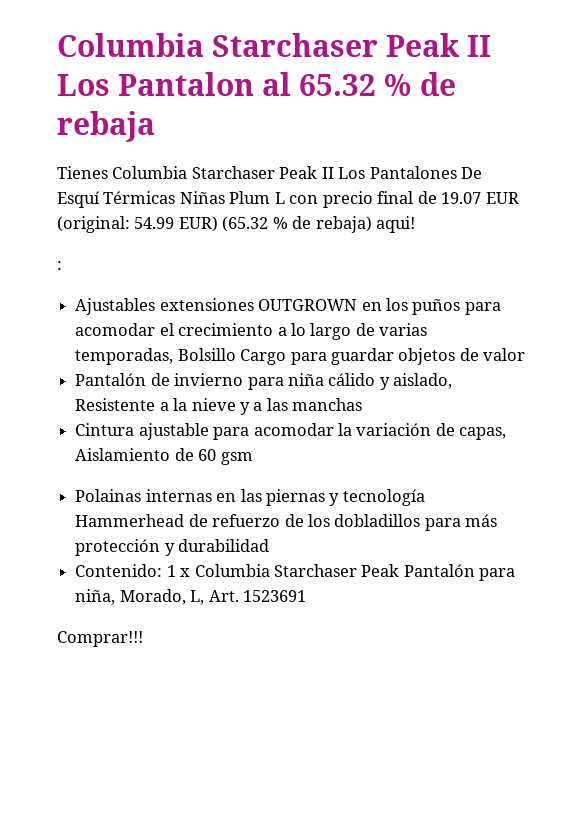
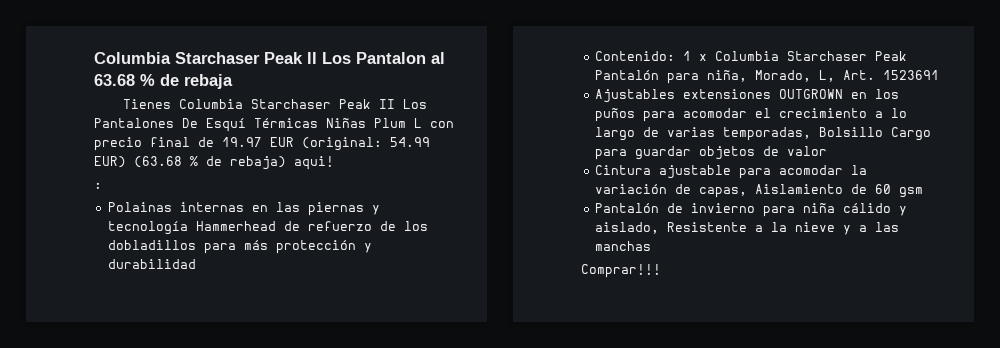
- Columbia Starchaser Peak II Los Pantalon al 65.32 % de rebaja
+ Columbia Starchaser Peak II Los Pantalon al 63.68 % de rebaja
- Tienes Columbia Starchaser Peak II Los Pantalones De Esquí Térmicas Niñas Plum L con precio final de 19.07 EUR (original: 54.99 EUR) (65.32 % de rebaja) aqui!
+ Tienes Columbia Starchaser Peak II Los Pantalones De Esquí Térmicas Niñas Plum L con precio final de 19.97 EUR (original: 54.99 EUR) (63.68 % de rebaja) aqui!
- Ajustables extensiones OUTGROWN en los puños para acomodar el crecimiento a lo largo de varias temporadas, Bolsillo Cargo para guardar objetos de valor
- Pantalón de invierno para niña cálido y aislado, Resistente a la nieve y a las manchas
- Cintura ajustable para acomodar la variación de capas, Aislamiento de 60 gsm
+ Ajustables extensiones OUTGROWN en los puños para acomodar el crecimiento a lo largo de varias temporadas, Bolsillo Cargo para guardar objetos de valor
+ Cintura ajustable para acomodar la variación de capas, Aislamiento de 60 gsm
+ Pantalón de invierno para niña cálido y aislado, Resistente a la nieve y a las manchas

